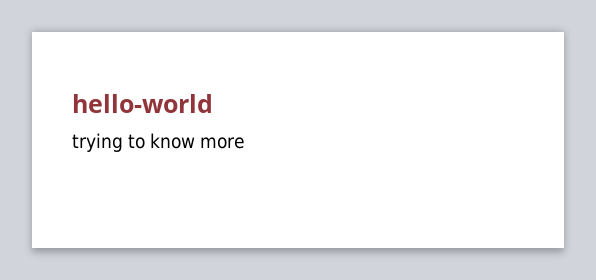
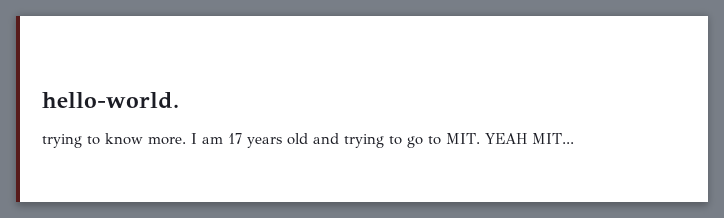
- hello-world
+ hello-world.
- trying to know more
+ trying to know more. I am 17 years old and trying to go to MIT. YEAH MIT...

